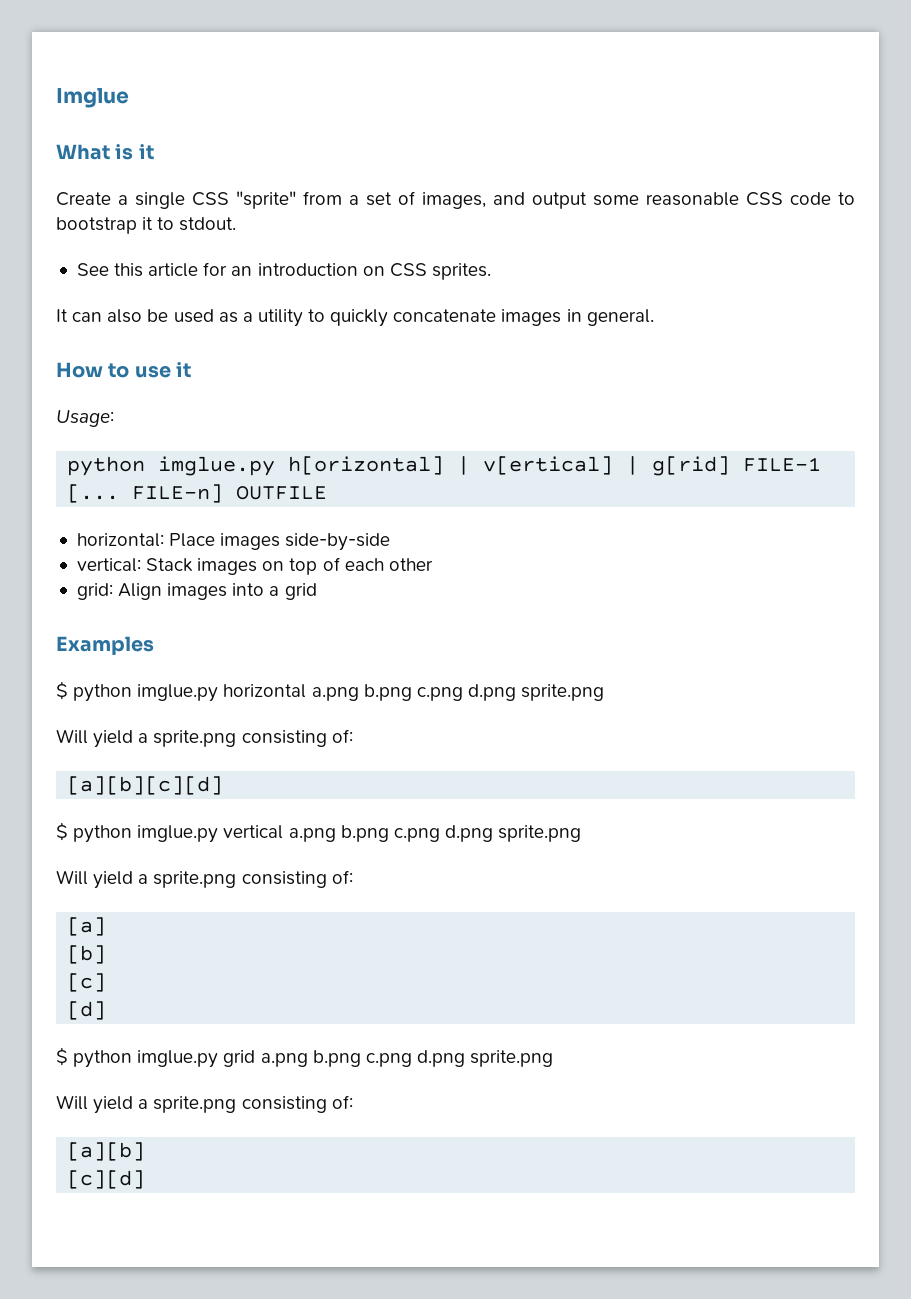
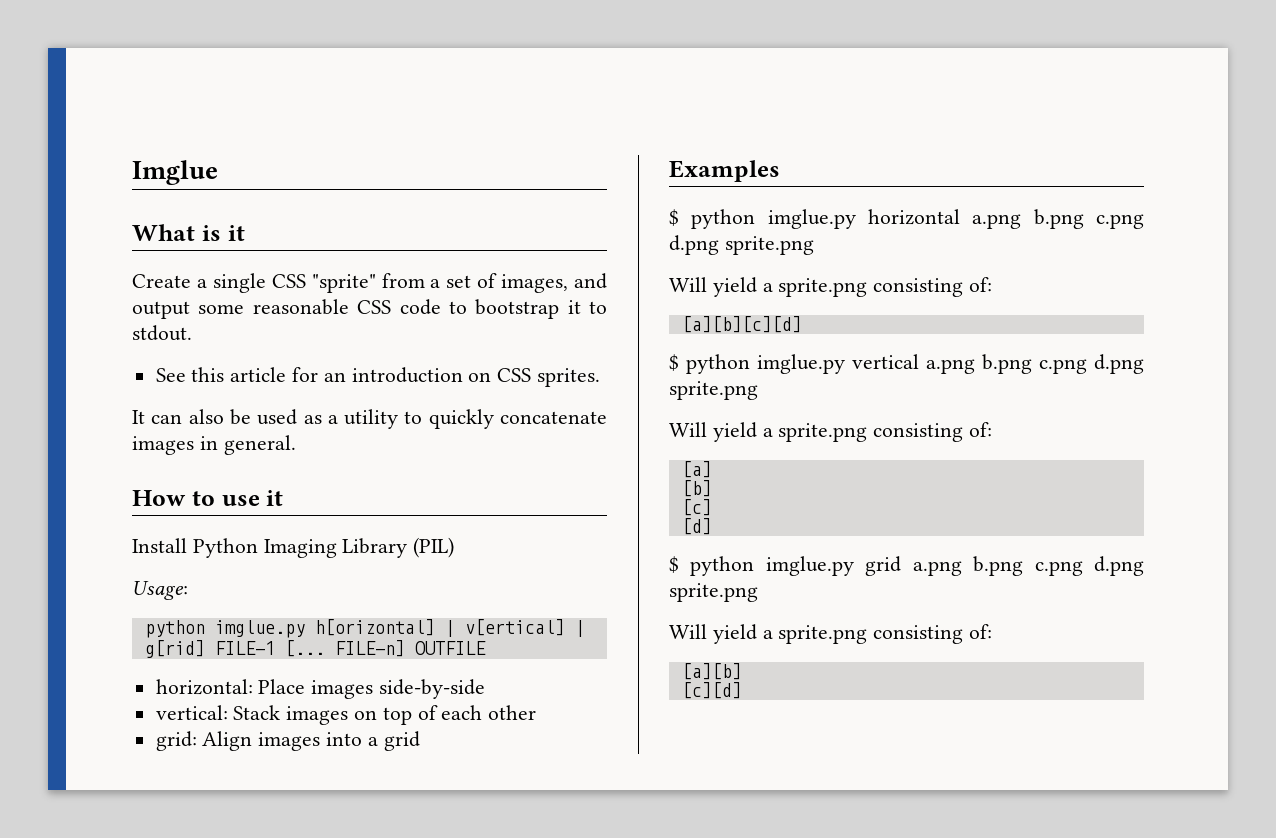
+ Install Python Imaging Library (PIL)

